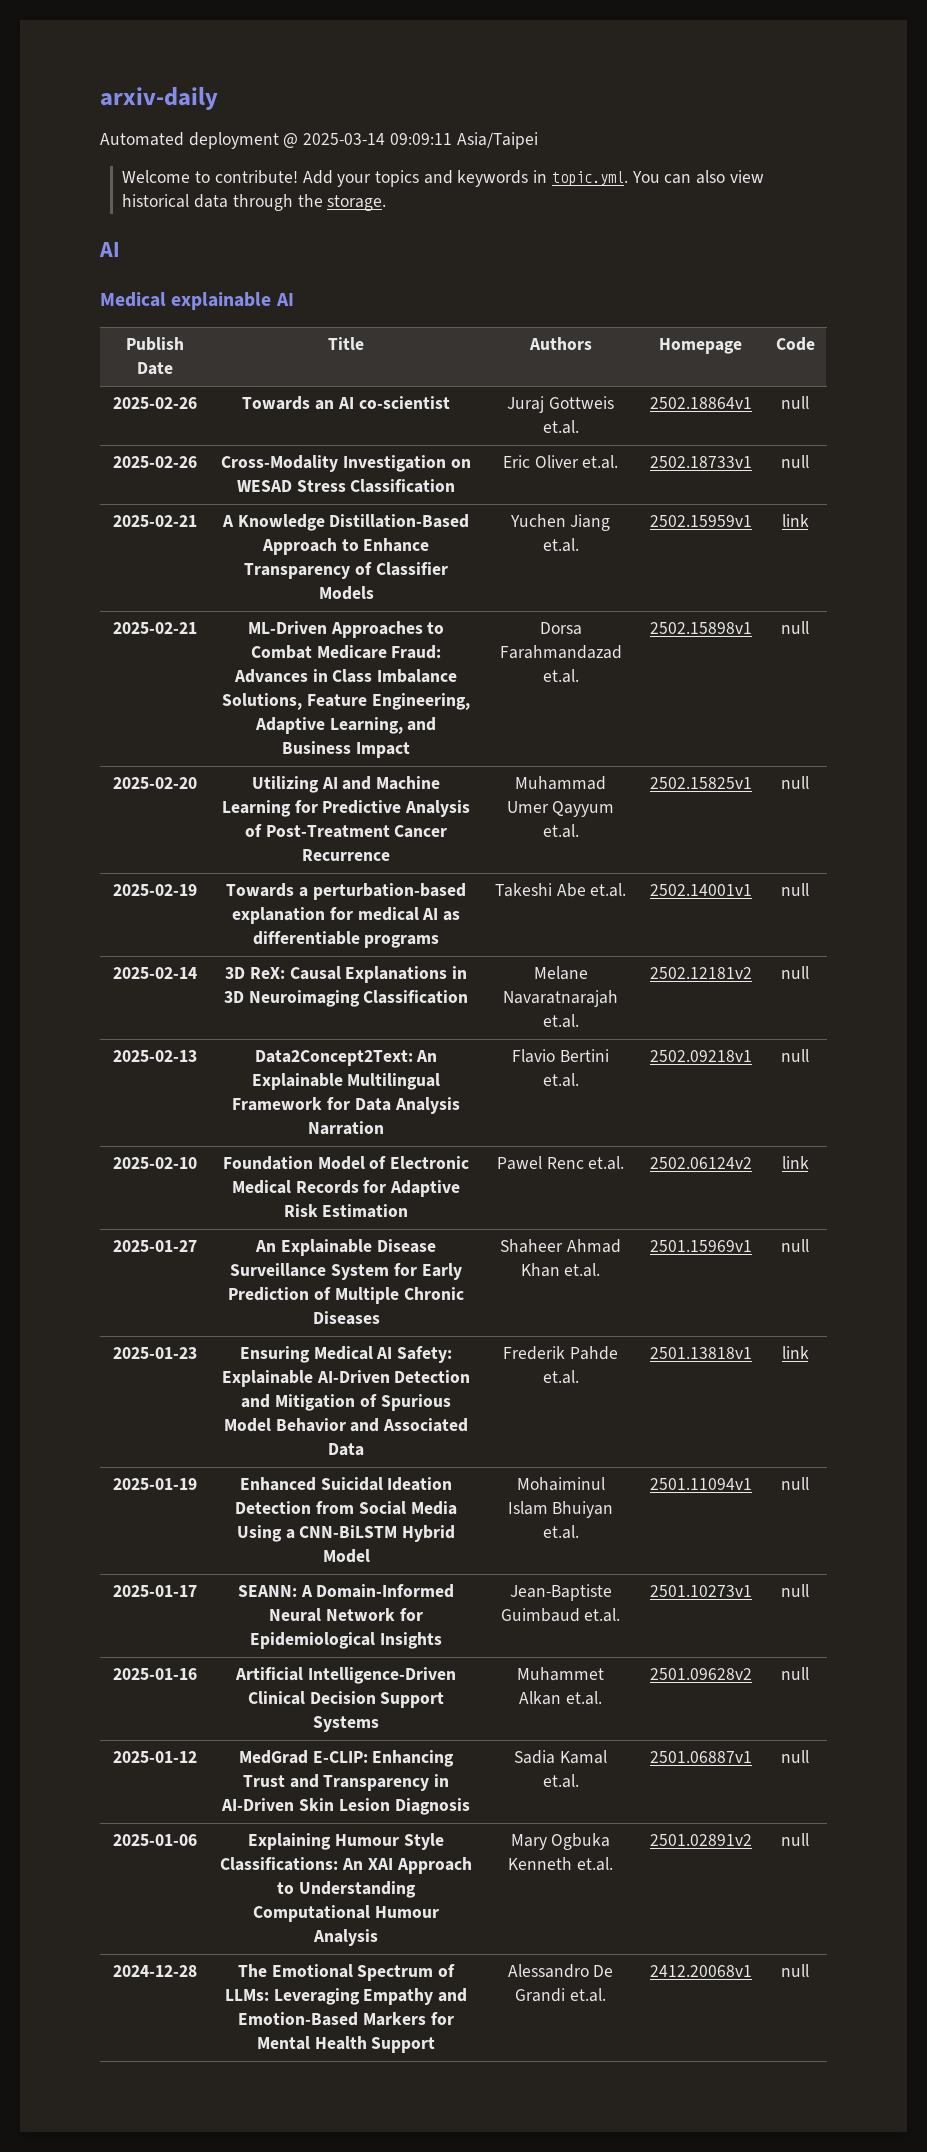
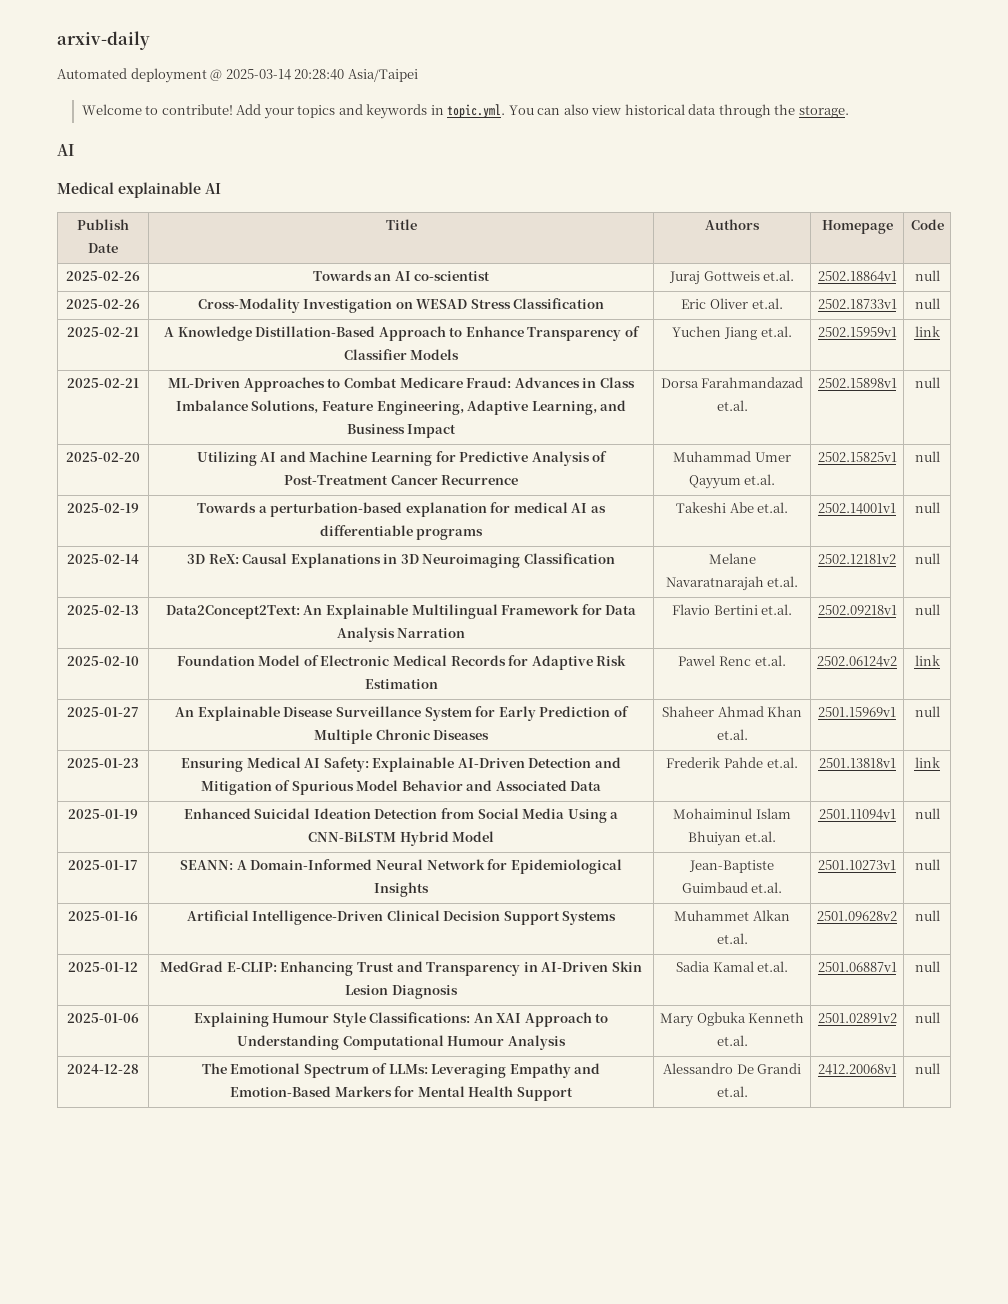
- Automated deployment @ 2025-03-14 09:09:11 Asia/Taipei
+ Automated deployment @ 2025-03-14 20:28:40 Asia/Taipei

